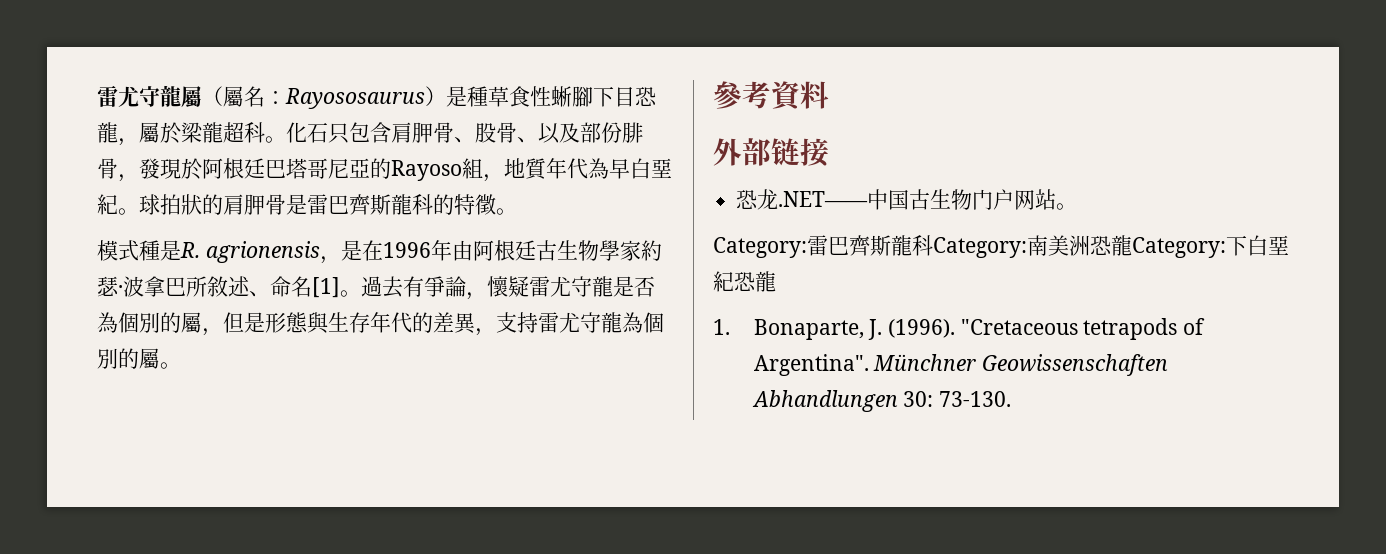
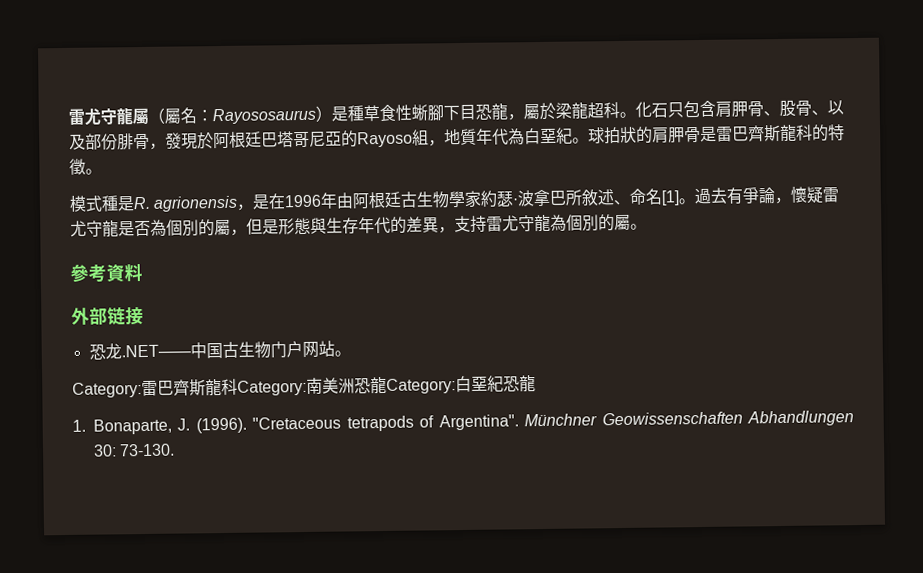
- 化石只包含肩胛骨、股骨、以及部份腓骨，發現於阿根廷巴塔哥尼亞的Rayoso組，地質年代為早白堊紀。
+ 化石只包含肩胛骨、股骨、以及部份腓骨，發現於阿根廷巴塔哥尼亞的Rayoso組，地質年代為白堊紀。
- Category:雷巴齊斯龍科Category:南美洲恐龍Category:下白堊紀恐龍
+ Category:雷巴齊斯龍科Category:南美洲恐龍Category:白堊紀恐龍

